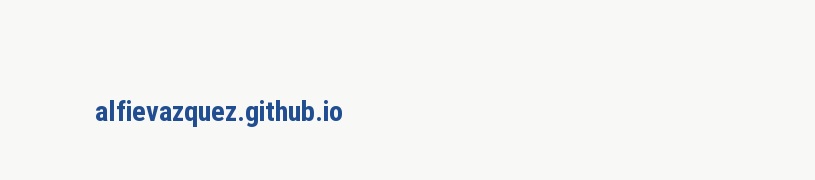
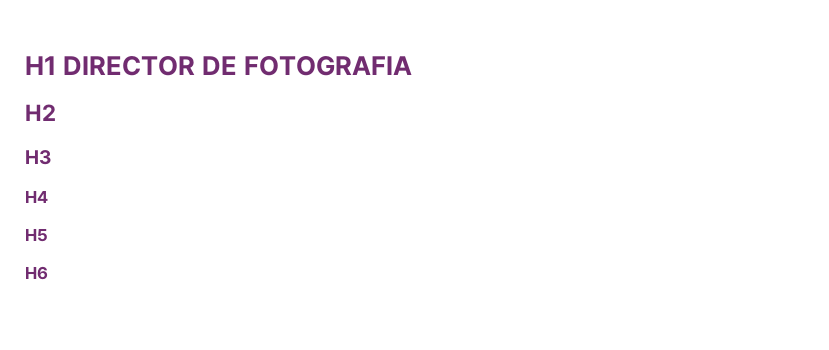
- alfievazquez.github.io
+ H1 DIRECTOR DE FOTOGRAFIA
+ H2
+ H3
+ H4
+ H5
+ H6

